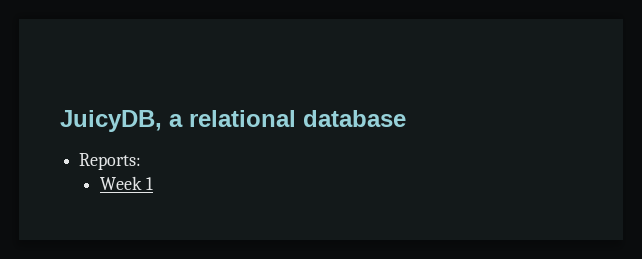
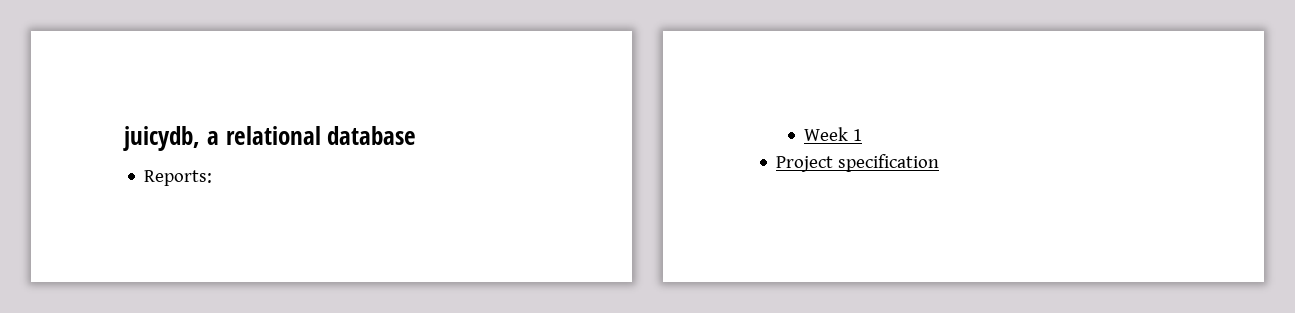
- JuicyDB, a relational database
+ juicydb, a relational database
+ Project specification

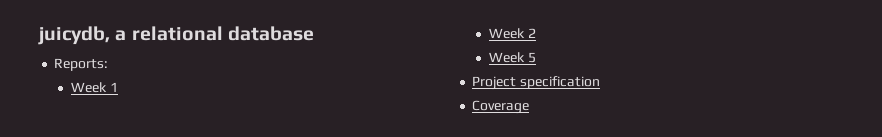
+ Week 2
+ Week 5
+ Coverage

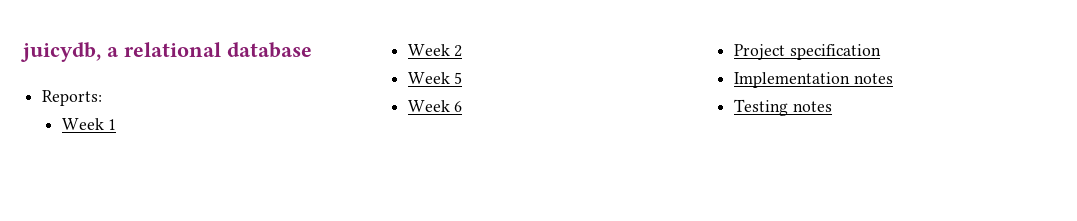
+ Week 6
- Coverage
+ Implementation notes
+ Testing notes

